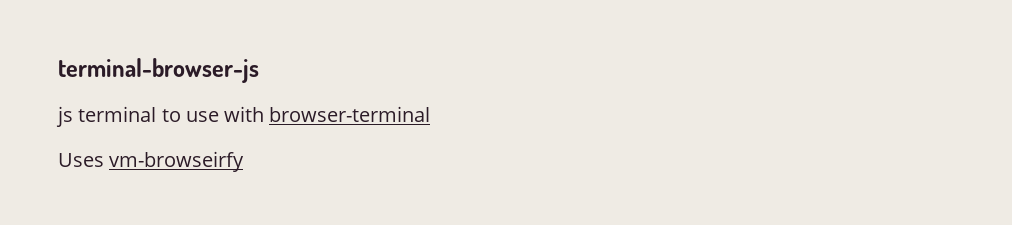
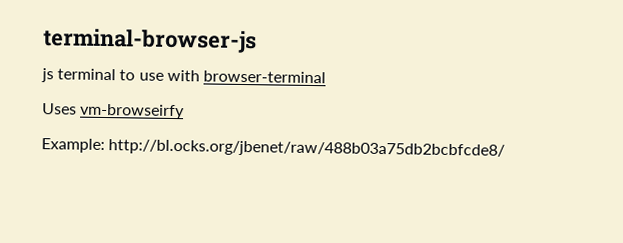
+ Example: http://bl.ocks.org/jbenet/raw/488b03a75db2bcbfcde8/

